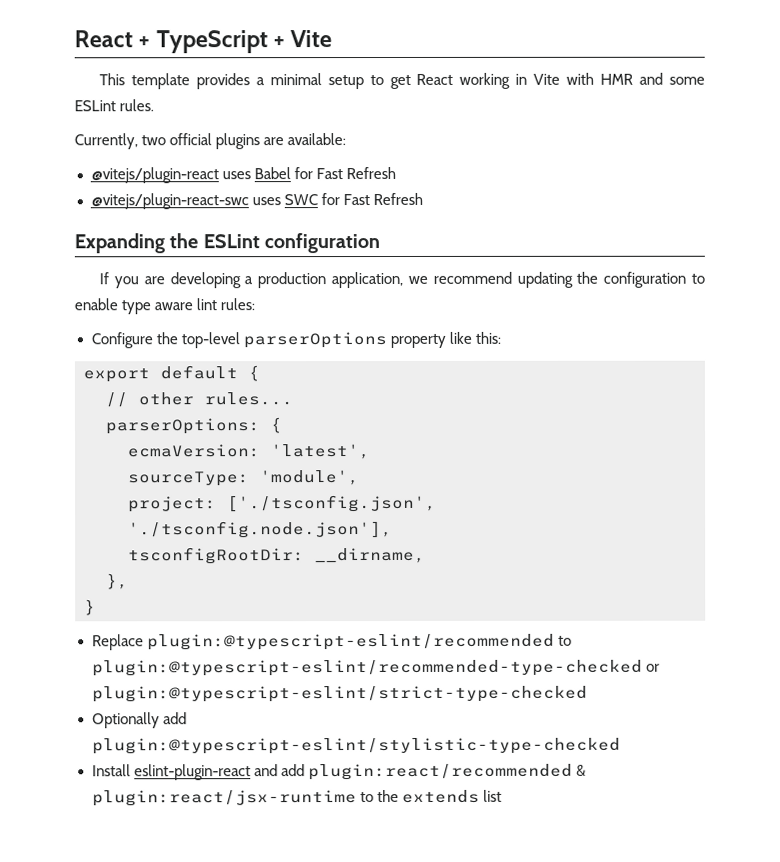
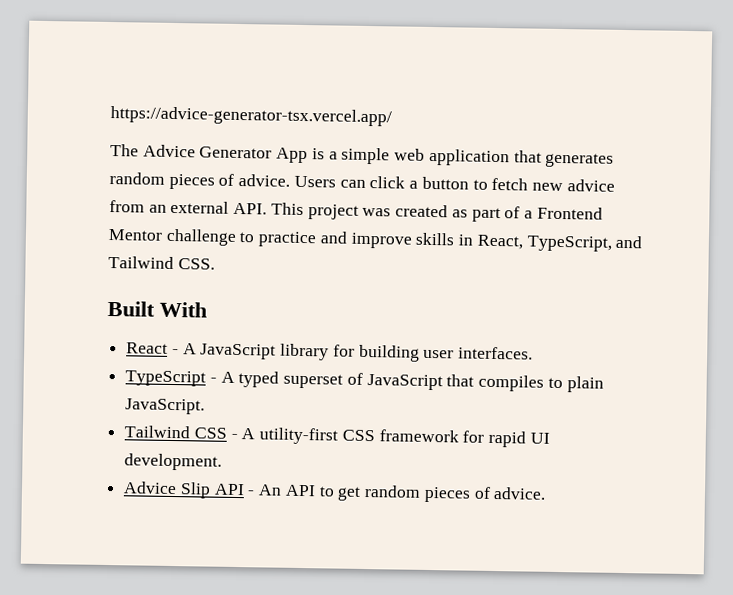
- React + TypeScript + Vite
- This template provides a minimal setup to get React working in Vite with HMR and some ESLint rules.
- Currently, two official plugins are available:
- @vitejs/plugin-react uses Babel for Fast Refresh
- @vitejs/plugin-react-swc uses SWC for Fast Refresh
- Expanding the ESLint configuration
- If you are developing a production application, we recommend updating the configuration to enable type aware lint rules:
- Configure the top-level parserOptions property like this:
- export default {
- // other rules...
- parserOptions: {
- ecmaVersion: 'latest',
- sourceType: 'module',
- project: ['./tsconfig.json', './tsconfig.node.json'],
- tsconfigRootDir: __dirname,
- },
- }
- Replace plugin:@typescript-eslint/recommended to plugin:@typescript-eslint/recommended-type-checked or plugin:@typescript-eslint/strict-type-checked
- Optionally add plugin:@typescript-eslint/stylistic-type-checked
- Install eslint-plugin-react and add plugin:react/recommended & plugin:react/jsx-runtime to the extends list
+ https://advice-generator-tsx.vercel.app/
+ The Advice Generator App is a simple web application that generates random pieces of advice. Users can click a button to fetch new advice from an external API. This project was created as part of a Frontend Mentor challenge to practice and improve skills in React, TypeScript, and Tailwind CSS.
+ Built With
+ React - A JavaScript library for building user interfaces.
+ TypeScript - A typed superset of JavaScript that compiles to plain JavaScript.
+ Tailwind CSS - A utility-first CSS framework for rapid UI development.
+ Advice Slip API - An API to get random pieces of advice.

